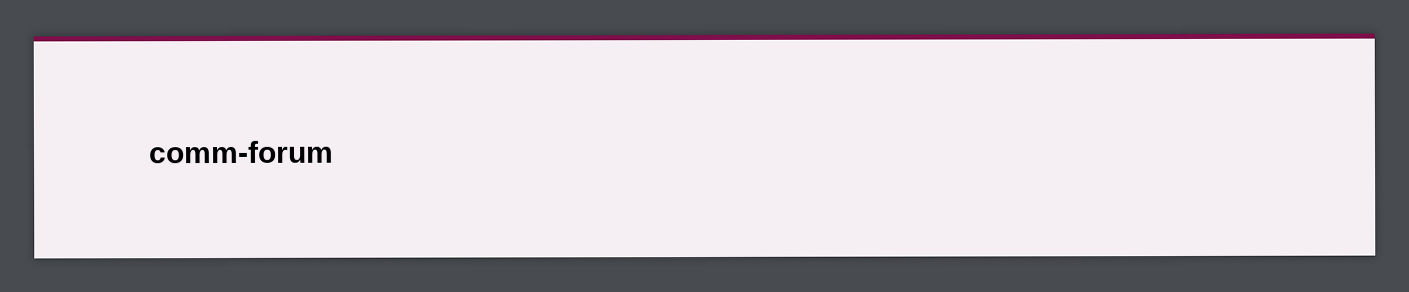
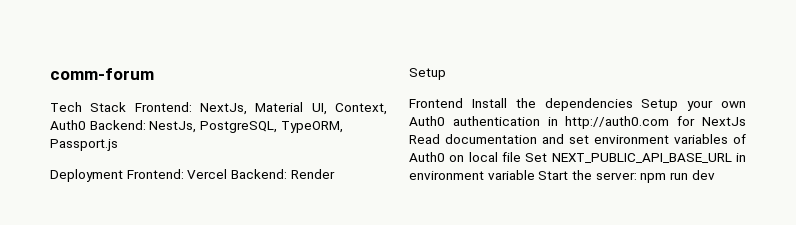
+ Tech Stack Frontend: NextJs, Material UI, Context, Auth0 Backend: NestJs, PostgreSQL, TypeORM, Passport.js
+ Deployment Frontend: Vercel Backend: Render
+ Setup
+ Frontend Install the dependencies Setup your own Auth0 authentication in http://auth0.com for NextJs Read documentation and set environment variables of Auth0 on local file Set NEXT_PUBLIC_API_BASE_URL in environment variable Start the server: npm run dev

